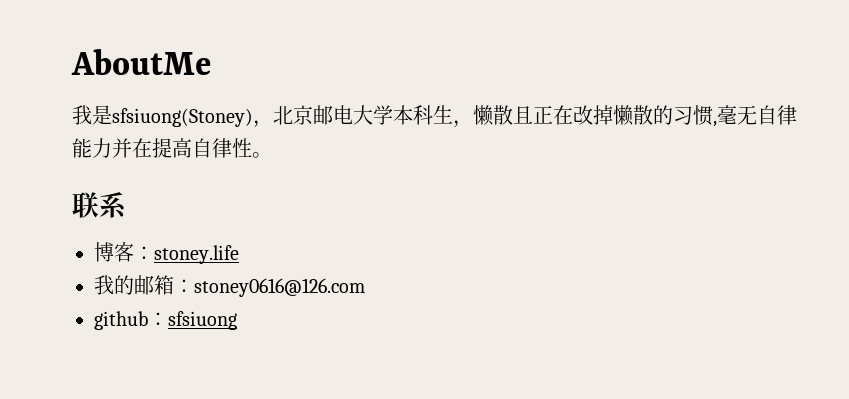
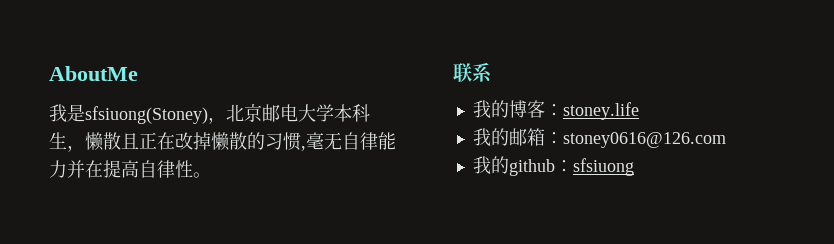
- 博客：stoney.life
+ 我的博客：stoney.life
- github：sfsiuong
+ 我的github：sfsiuong

